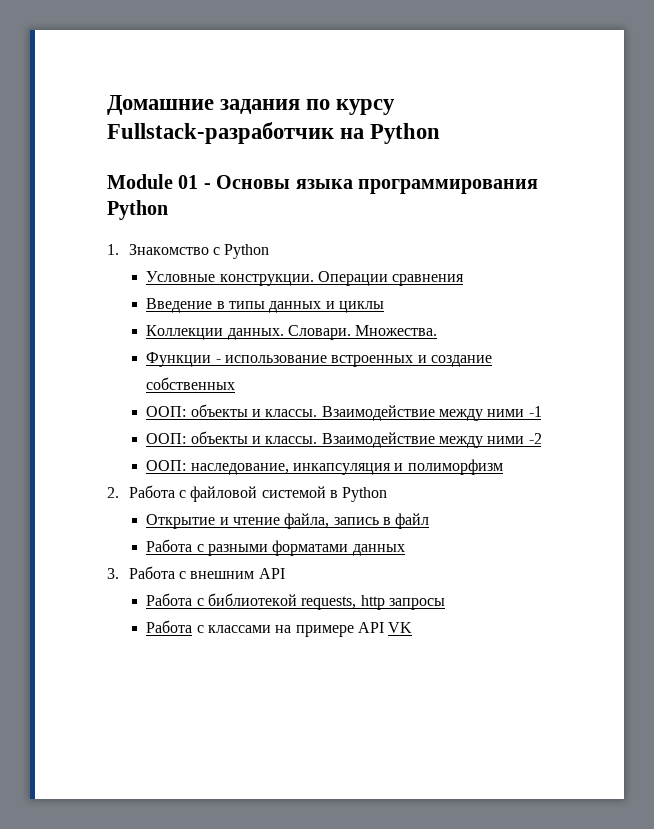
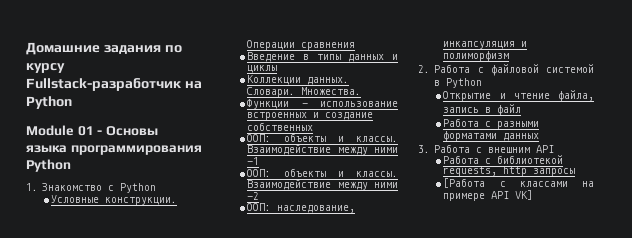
- Работа с классами на примере API VK
+ [Работа с классами на примере API VK]

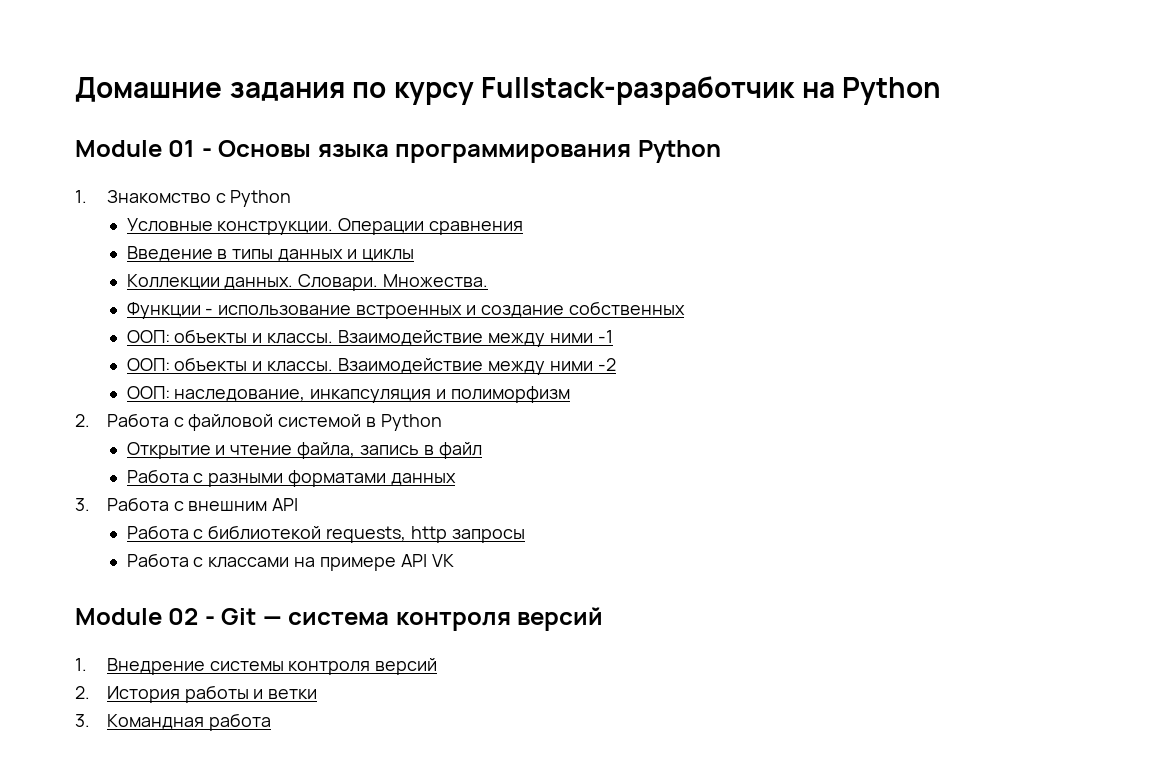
- [Работа с классами на примере API VK]
+ Работа с классами на примере API VK
+ Module 02 - Git — система контроля версий
+ 1. Внедрение системы контроля версий
+ 2. История работы и ветки
+ 3. Командная работа

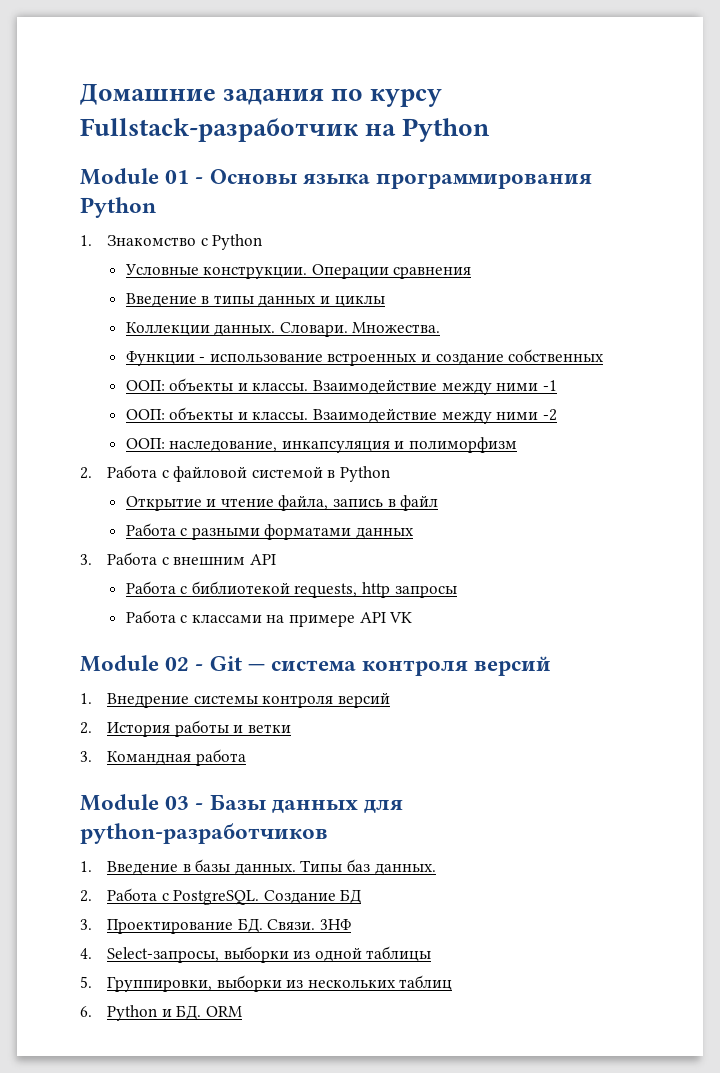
+ Module 03 - Базы данных для python-разработчиков
+ 1. Введение в базы данных. Типы баз данных.
+ 2. Работа с PostgreSQL. Создание БД
+ 3. Проектирование БД. Связи. 3НФ
+ 4. Select-запросы, выборки из одной таблицы
+ 5. Группировки, выборки из нескольких таблиц
+ 6. Python и БД. ORM

